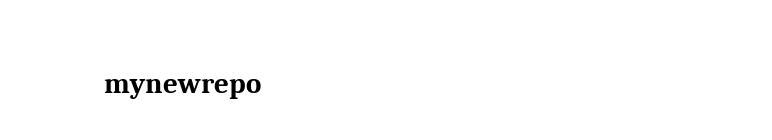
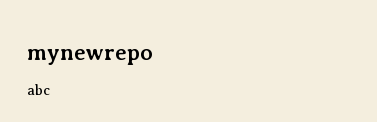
+ abc

